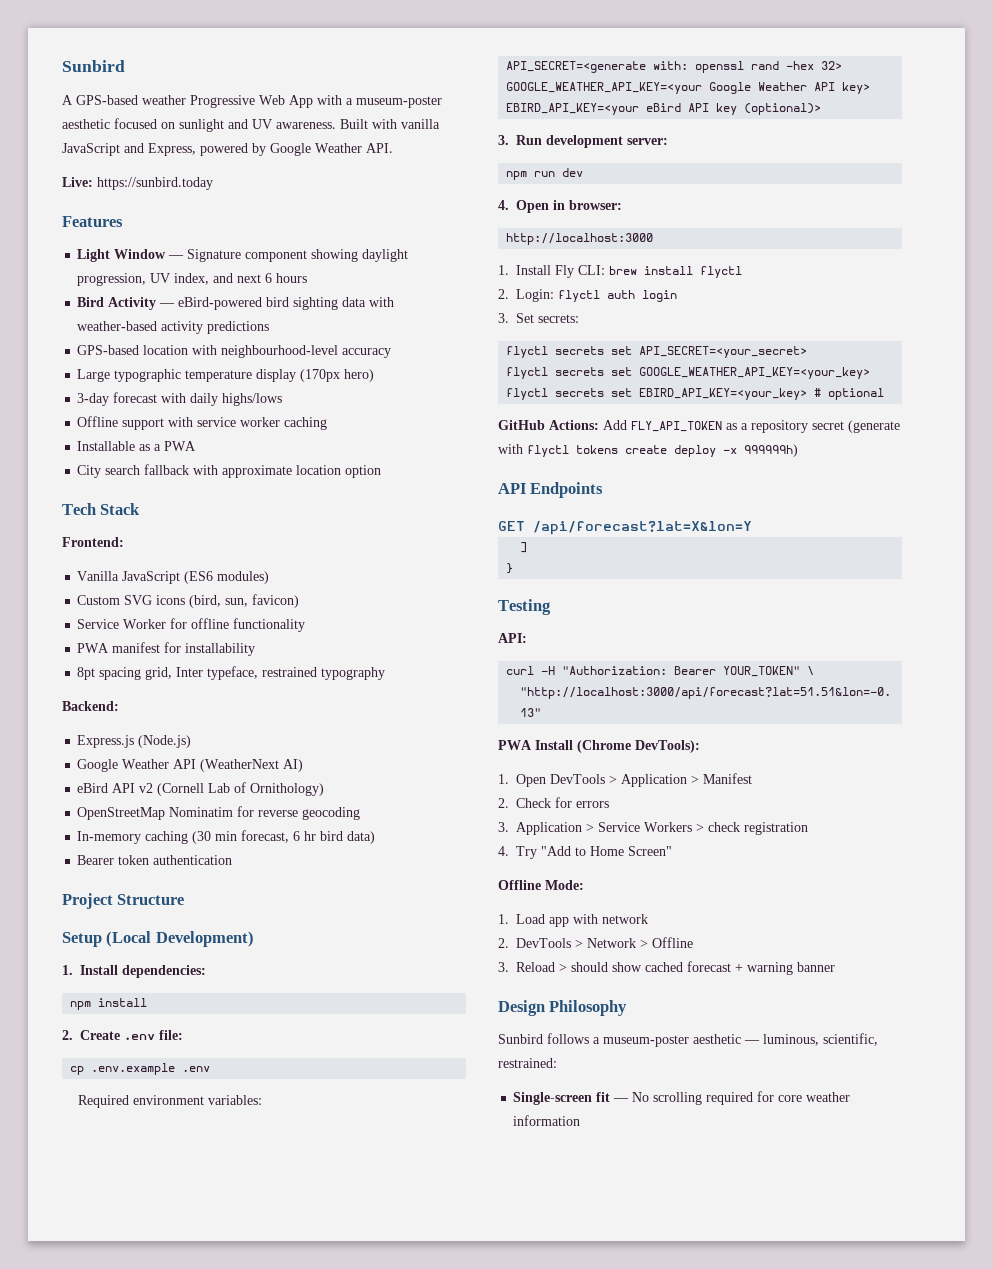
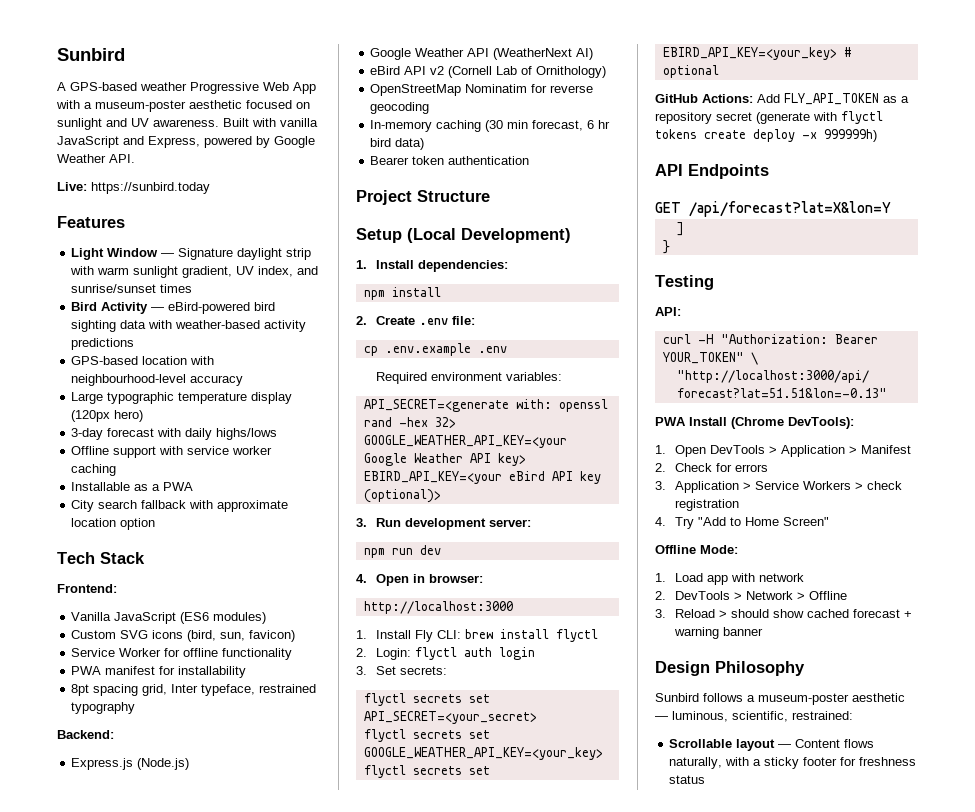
- Light Window — Signature component showing daylight progression, UV index, and next 6 hours
+ Light Window — Signature daylight strip with warm sunlight gradient, UV index, and sunrise/sunset times
- Large typographic temperature display (170px hero)
+ Large typographic temperature display (120px hero)
- Single-screen fit — No scrolling required for core weather information
+ Scrollable layout — Content flows naturally, with a sticky footer for freshness status

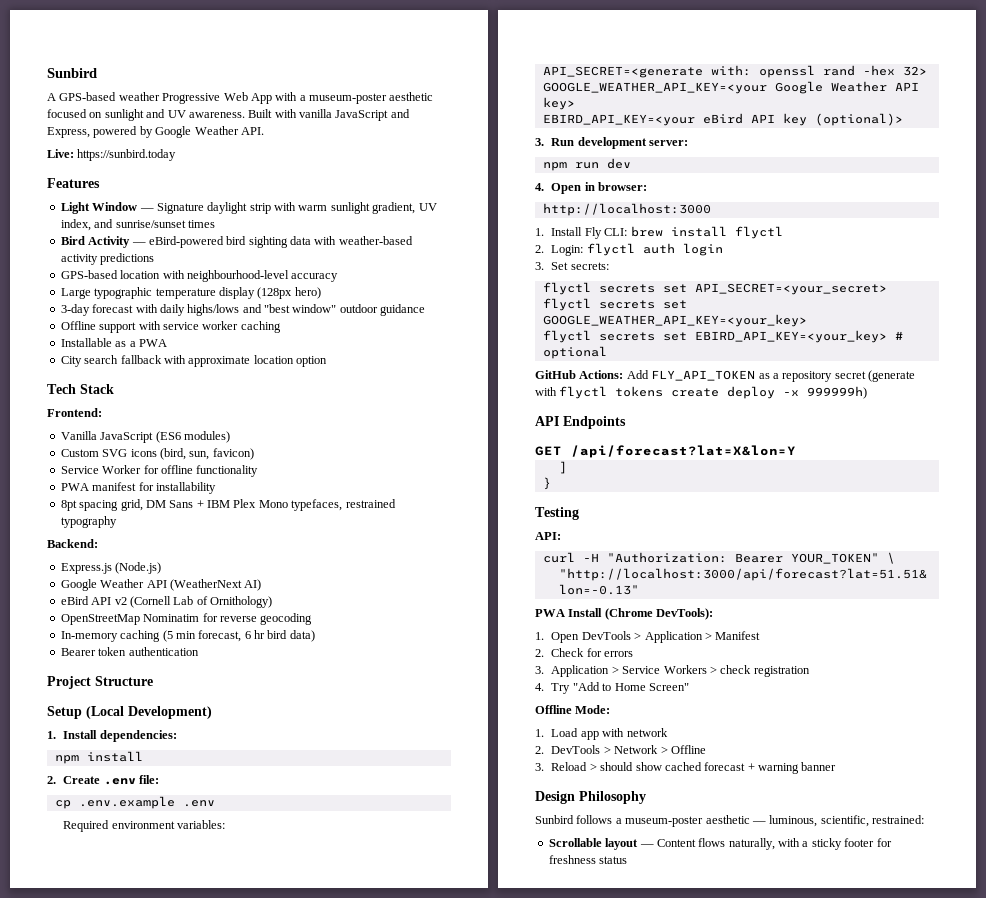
- Large typographic temperature display (120px hero)
+ Large typographic temperature display (128px hero)
- 3-day forecast with daily highs/lows
+ 3-day forecast with daily highs/lows and "best window" outdoor guidance
- 8pt spacing grid, Inter typeface, restrained typography
+ 8pt spacing grid, DM Sans + IBM Plex Mono typefaces, restrained typography
- In-memory caching (30 min forecast, 6 hr bird data)
+ In-memory caching (5 min forecast, 6 hr bird data)

